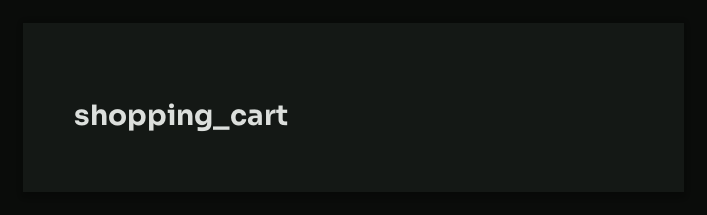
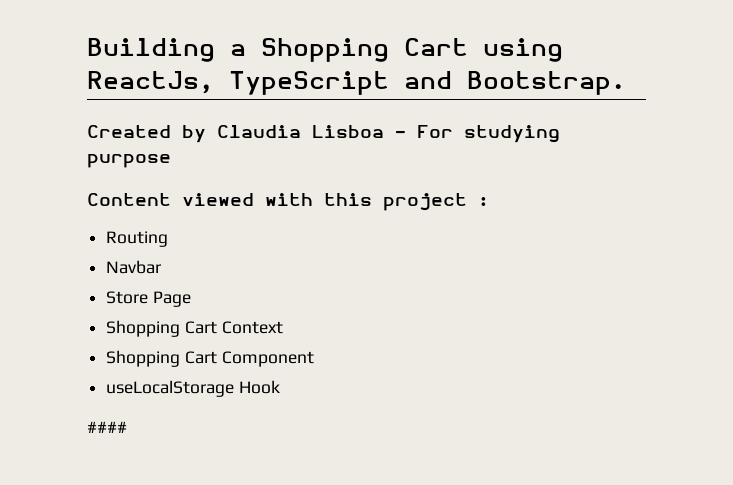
- shopping_cart
+ Building a Shopping Cart using ReactJs, TypeScript and Bootstrap.
+ Created by Claudia Lisboa - For studying purpose
+ Content viewed with this project :
+ Routing
+ Navbar
+ Store Page
+ Shopping Cart Context
+ Shopping Cart Component
+ useLocalStorage Hook
+ ####

